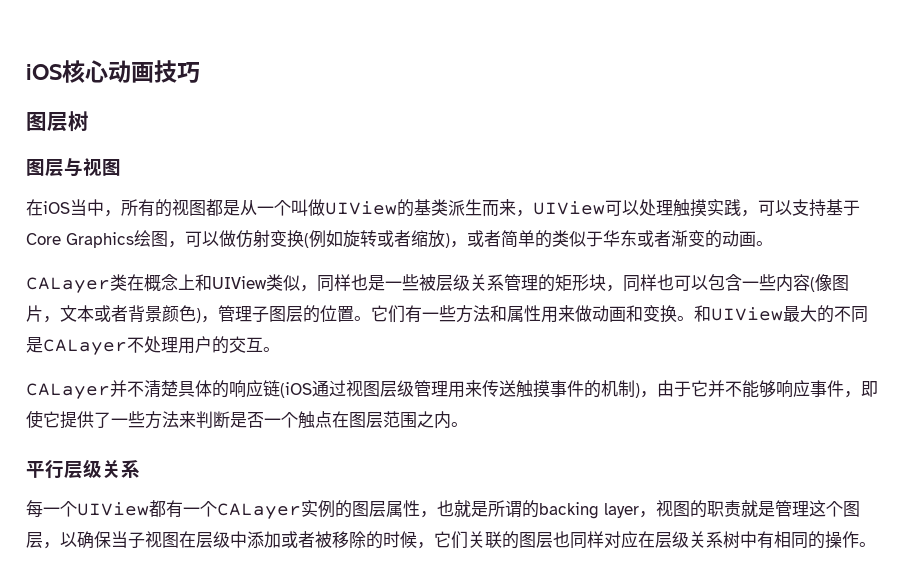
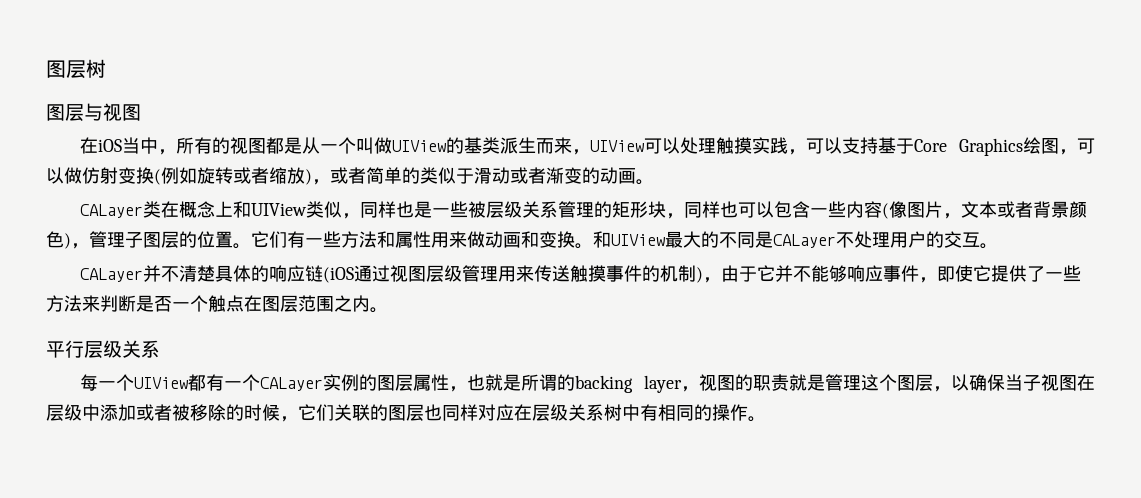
- iOS核心动画技巧
- 在iOS当中，所有的视图都是从一个叫做UIView的基类派生而来，UIView可以处理触摸实践，可以支持基于Core Graphics绘图，可以做仿射变换(例如旋转或者缩放)，或者简单的类似于华东或者渐变的动画。
+ 在iOS当中，所有的视图都是从一个叫做UIView的基类派生而来，UIView可以处理触摸实践，可以支持基于Core Graphics绘图，可以做仿射变换(例如旋转或者缩放)，或者简单的类似于滑动或者渐变的动画。

